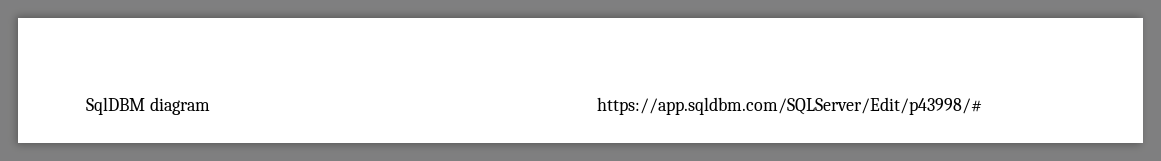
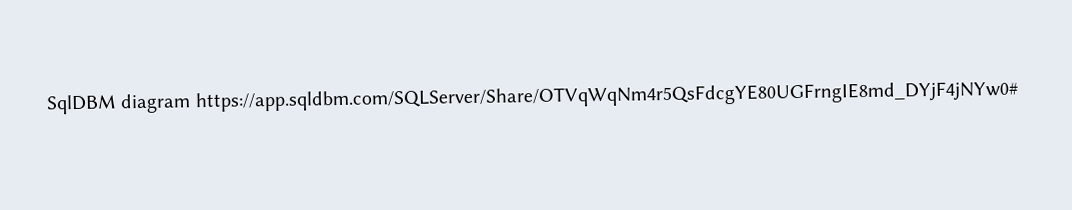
- SqlDBM diagram https://app.sqldbm.com/SQLServer/Edit/p43998/#
+ SqlDBM diagram https://app.sqldbm.com/SQLServer/Share/OTVqWqNm4r5QsFdcgYE80UGFrngIE8md_DYjF4jNYw0#

